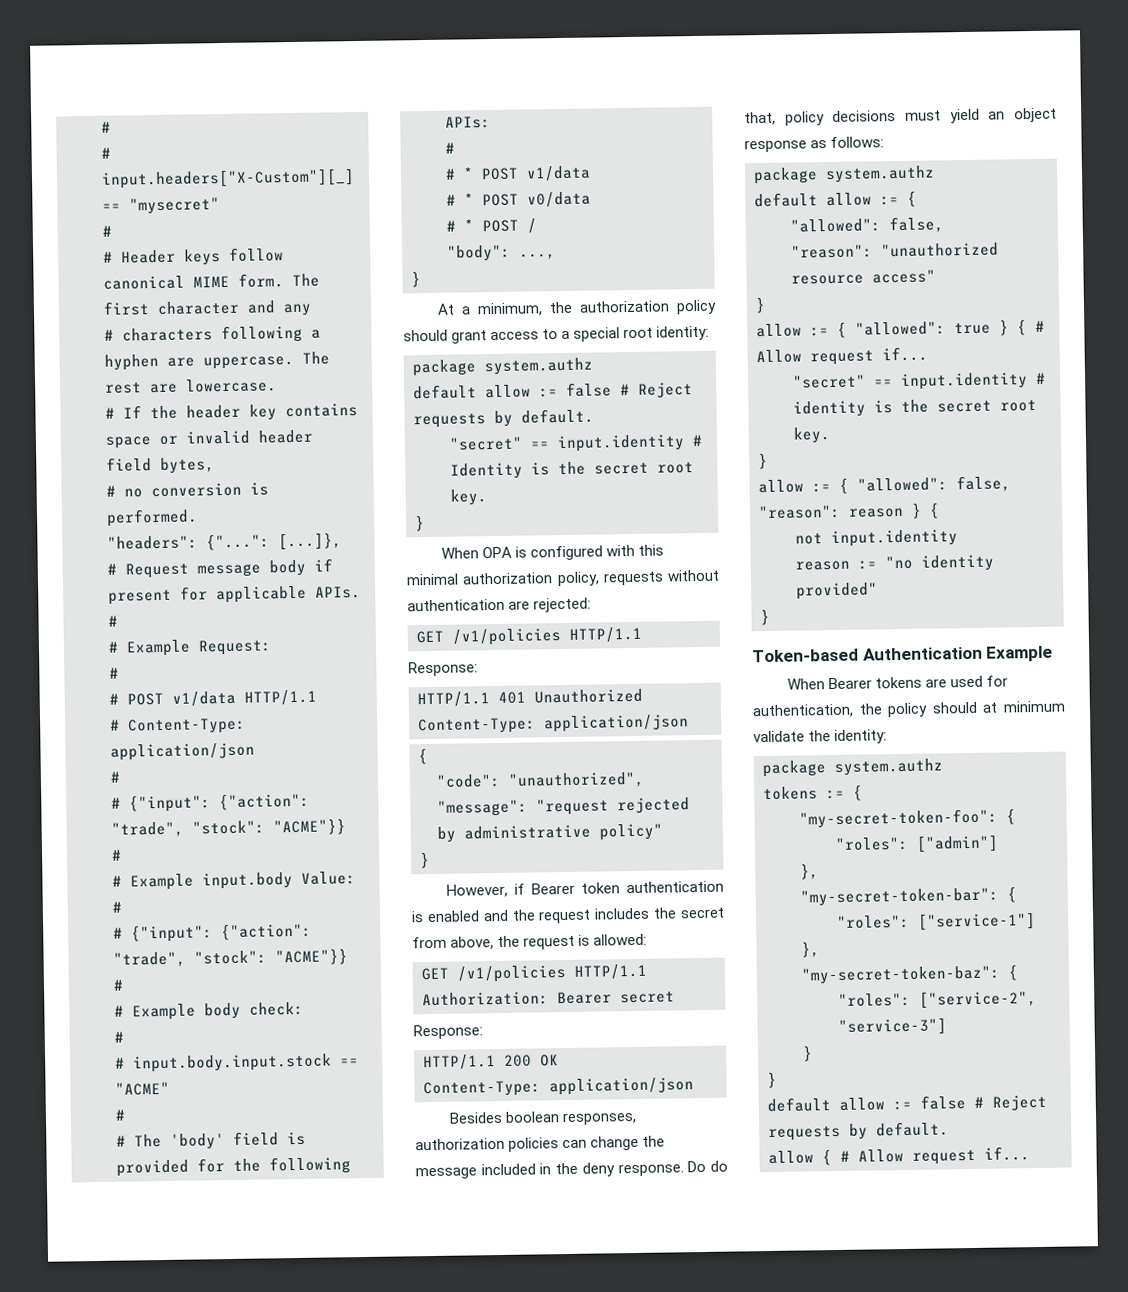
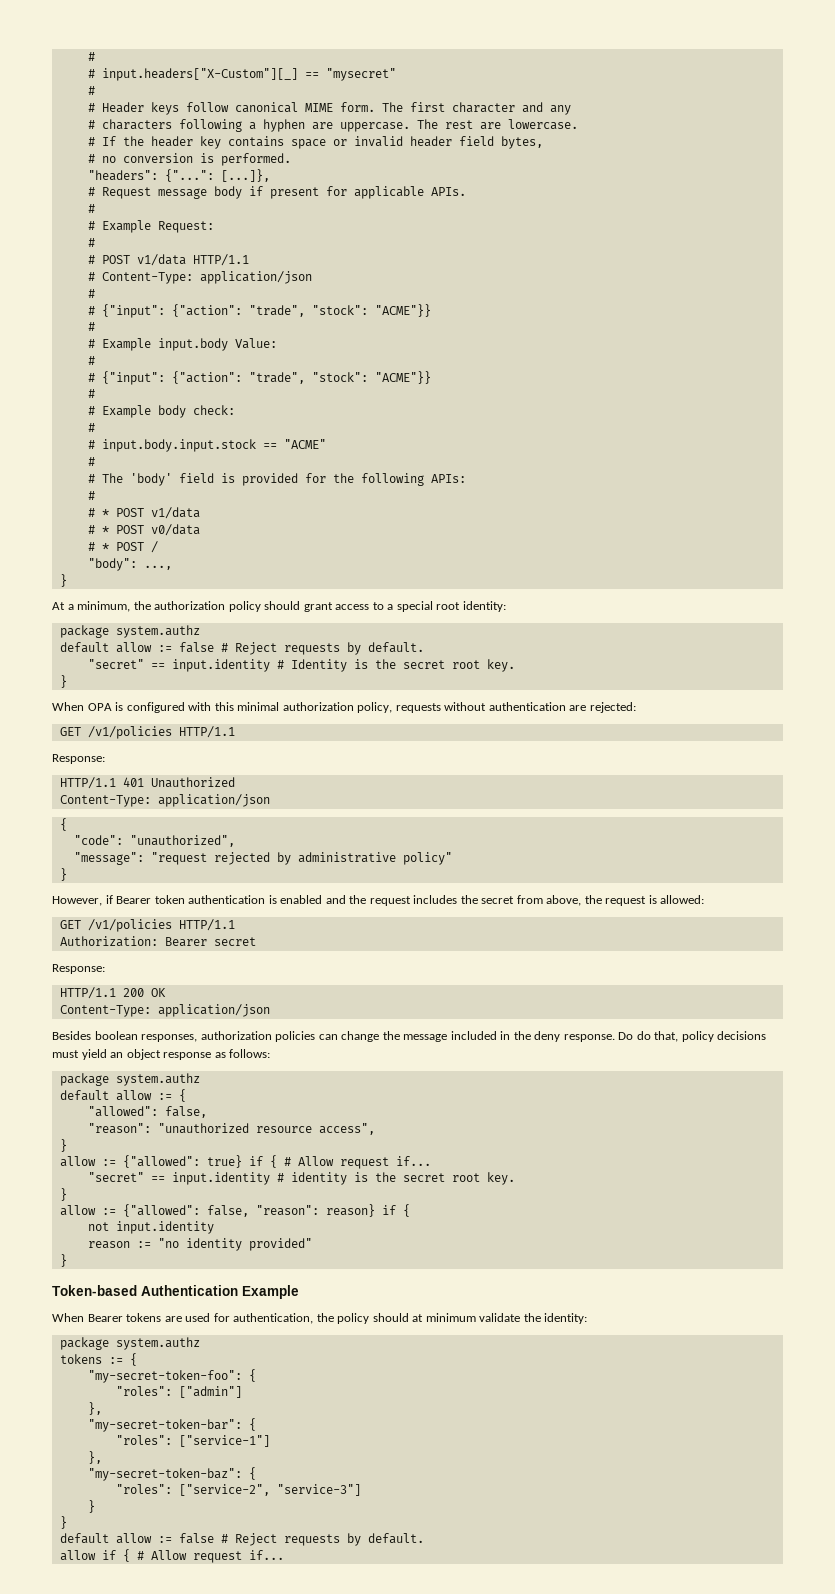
- "reason": "unauthorized resource access"
+ "reason": "unauthorized resource access",
  }
- allow := { "allowed": true } { # Allow request if...
+ allow := {"allowed": true} if { # Allow request if...
- allow := { "allowed": false, "reason": reason } {
+ allow := {"allowed": false, "reason": reason} if {
- allow { # Allow request if...
+ allow if { # Allow request if...

